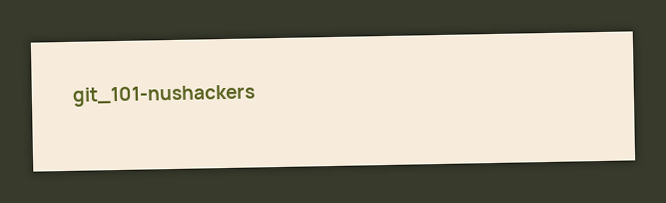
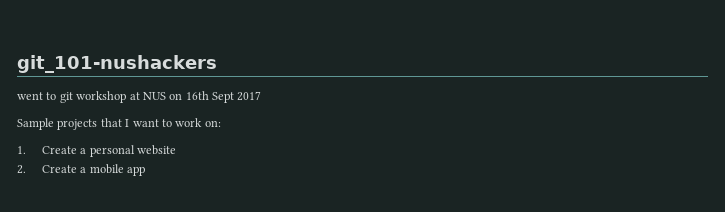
+ went to git workshop at NUS on 16th Sept 2017
+ Sample projects that I want to work on:
+ 1. Create a personal website
+ 2. Create a mobile app

